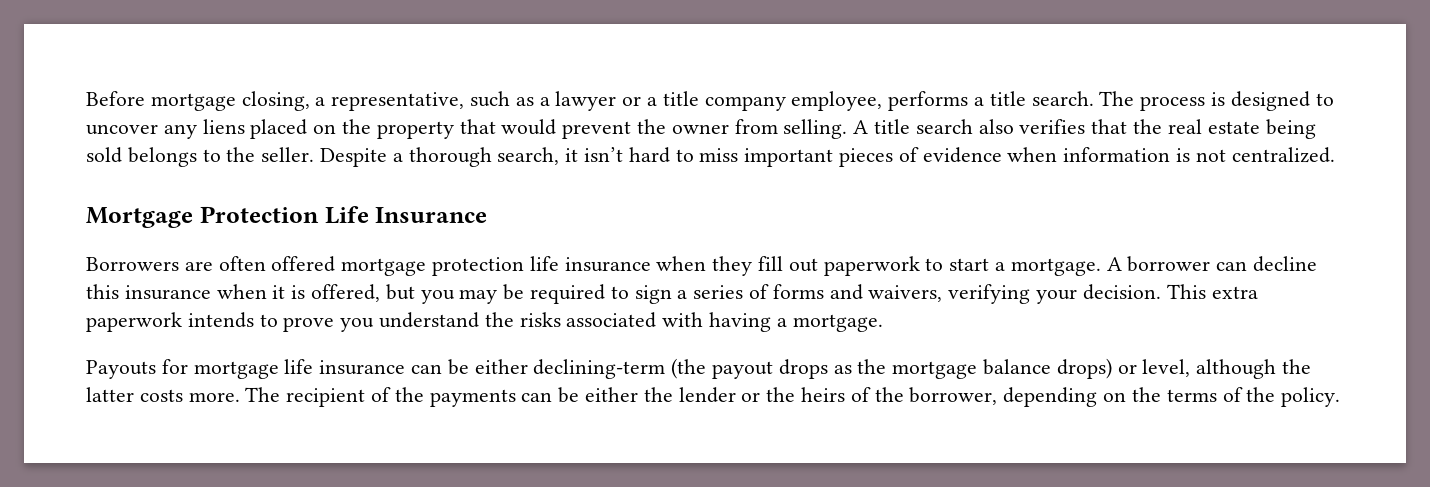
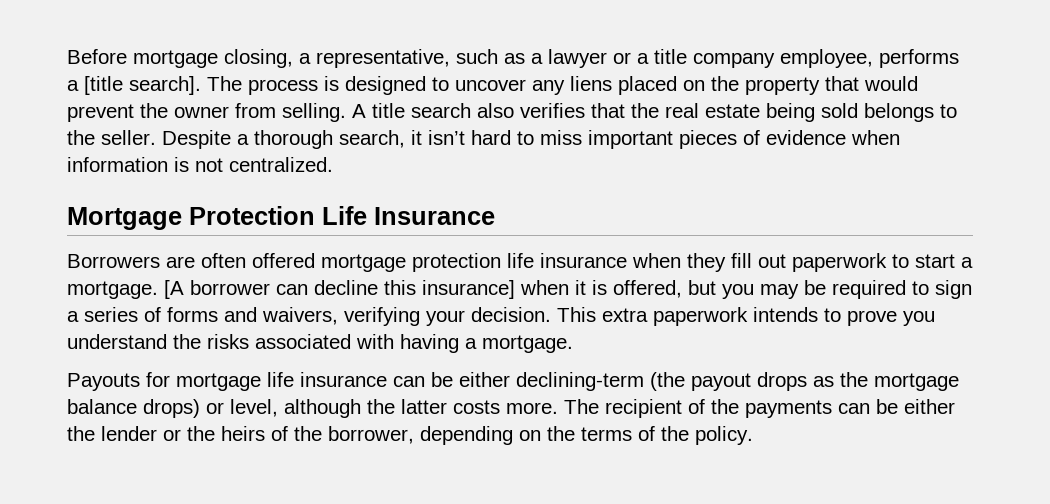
- Before mortgage closing, a representative, such as a lawyer or a title company employee, performs a title search.
+ Before mortgage closing, a representative, such as a lawyer or a title company employee, performs a [title search].
- A borrower can decline this insurance when it is offered, but you may be required to sign a series of forms and waivers, verifying your decision.
+ [A borrower can decline this insurance] when it is offered, but you may be required to sign a series of forms and waivers, verifying your decision.

